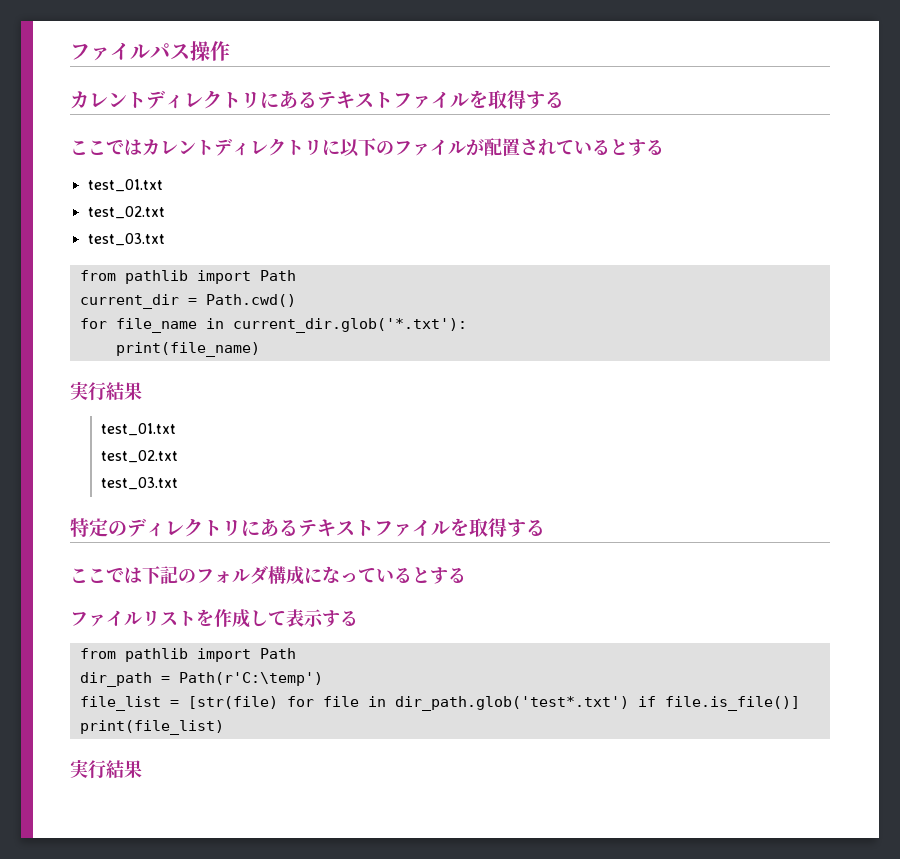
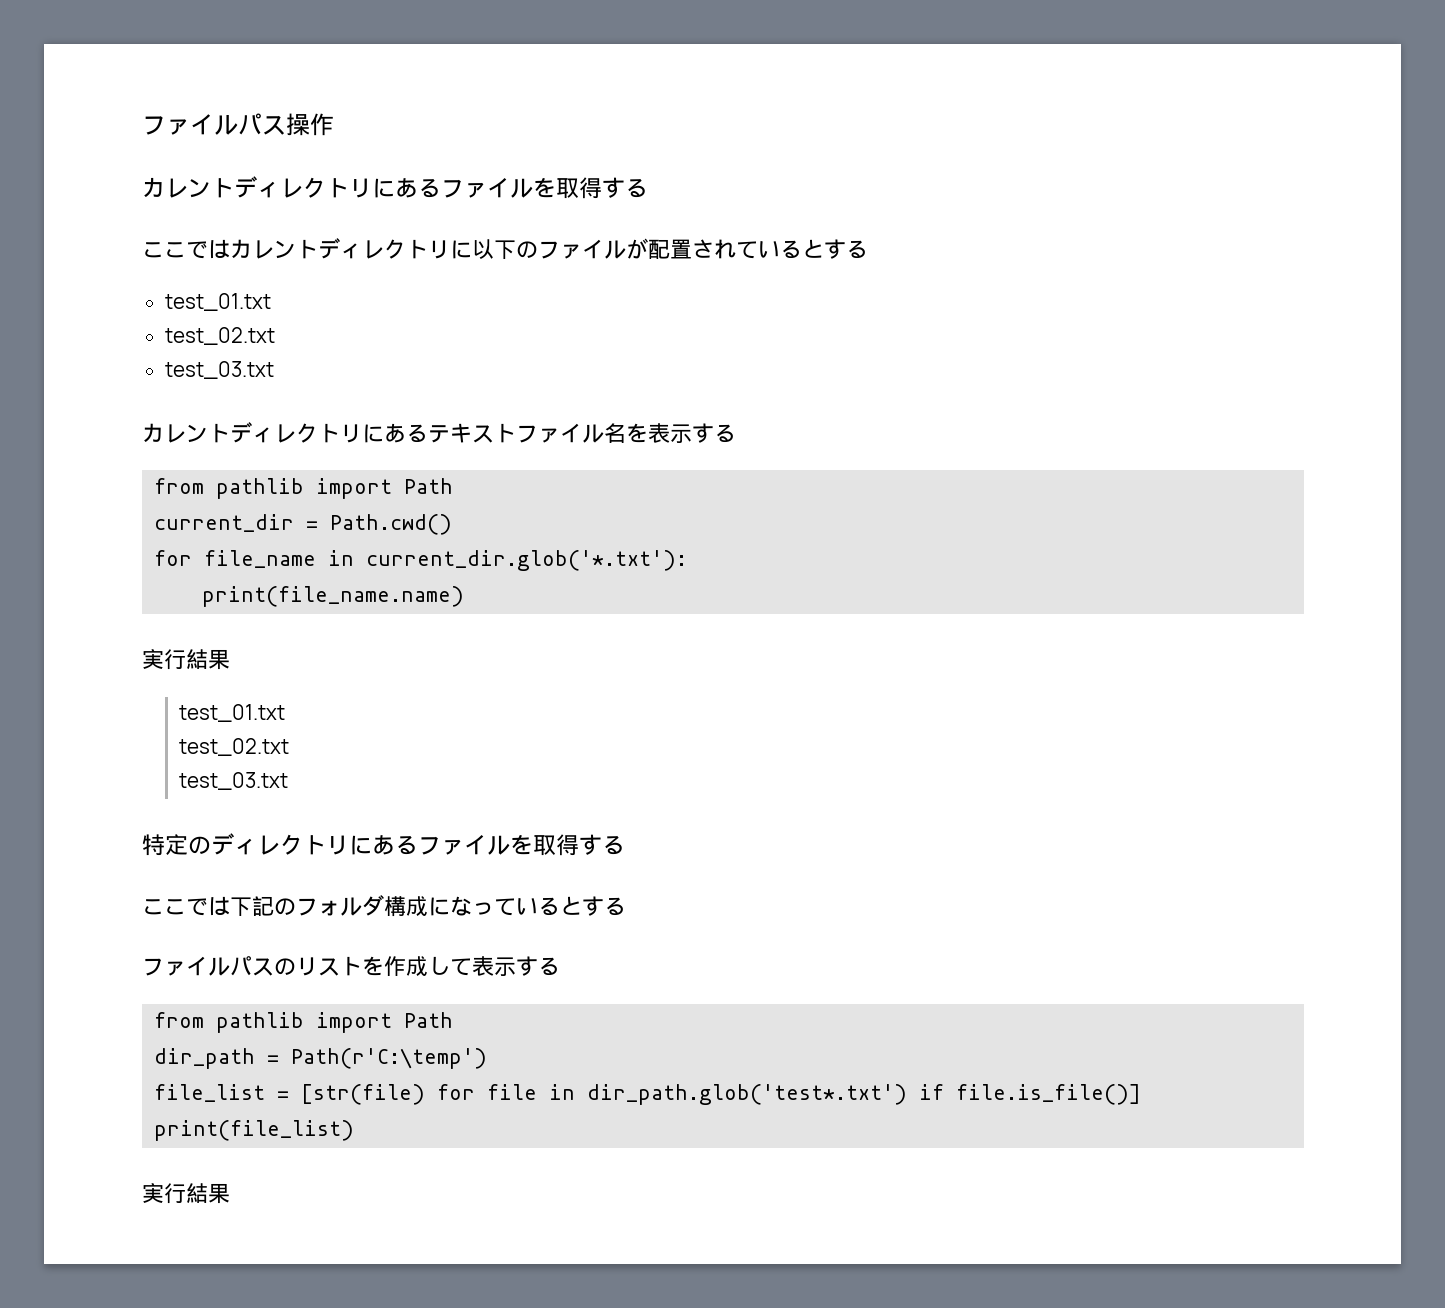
- カレントディレクトリにあるテキストファイルを取得する
+ カレントディレクトリにあるファイルを取得する
+ カレントディレクトリにあるテキストファイル名を表示する
- print(file_name)
+ print(file_name.name)
- 特定のディレクトリにあるテキストファイルを取得する
+ 特定のディレクトリにあるファイルを取得する
- ファイルリストを作成して表示する
+ ファイルパスのリストを作成して表示する

